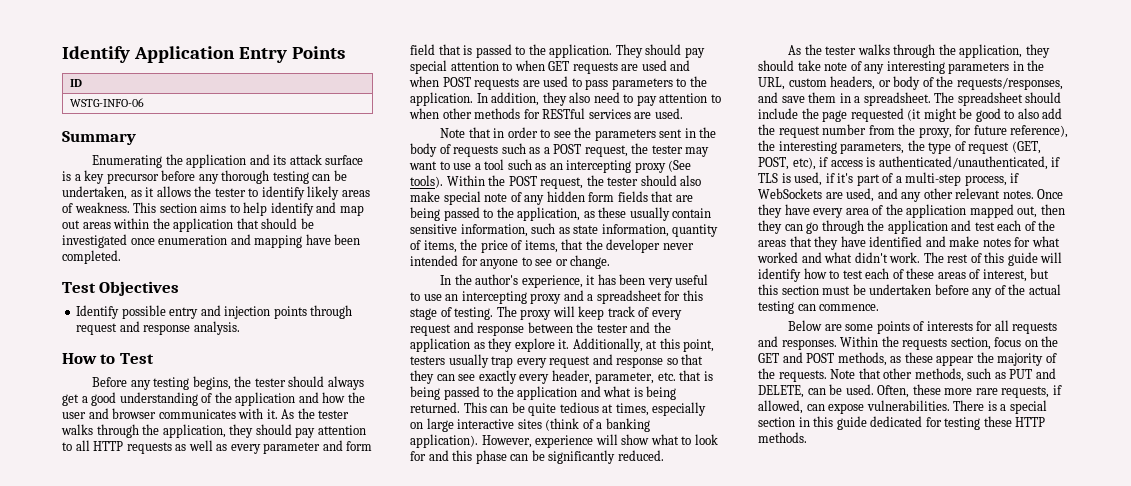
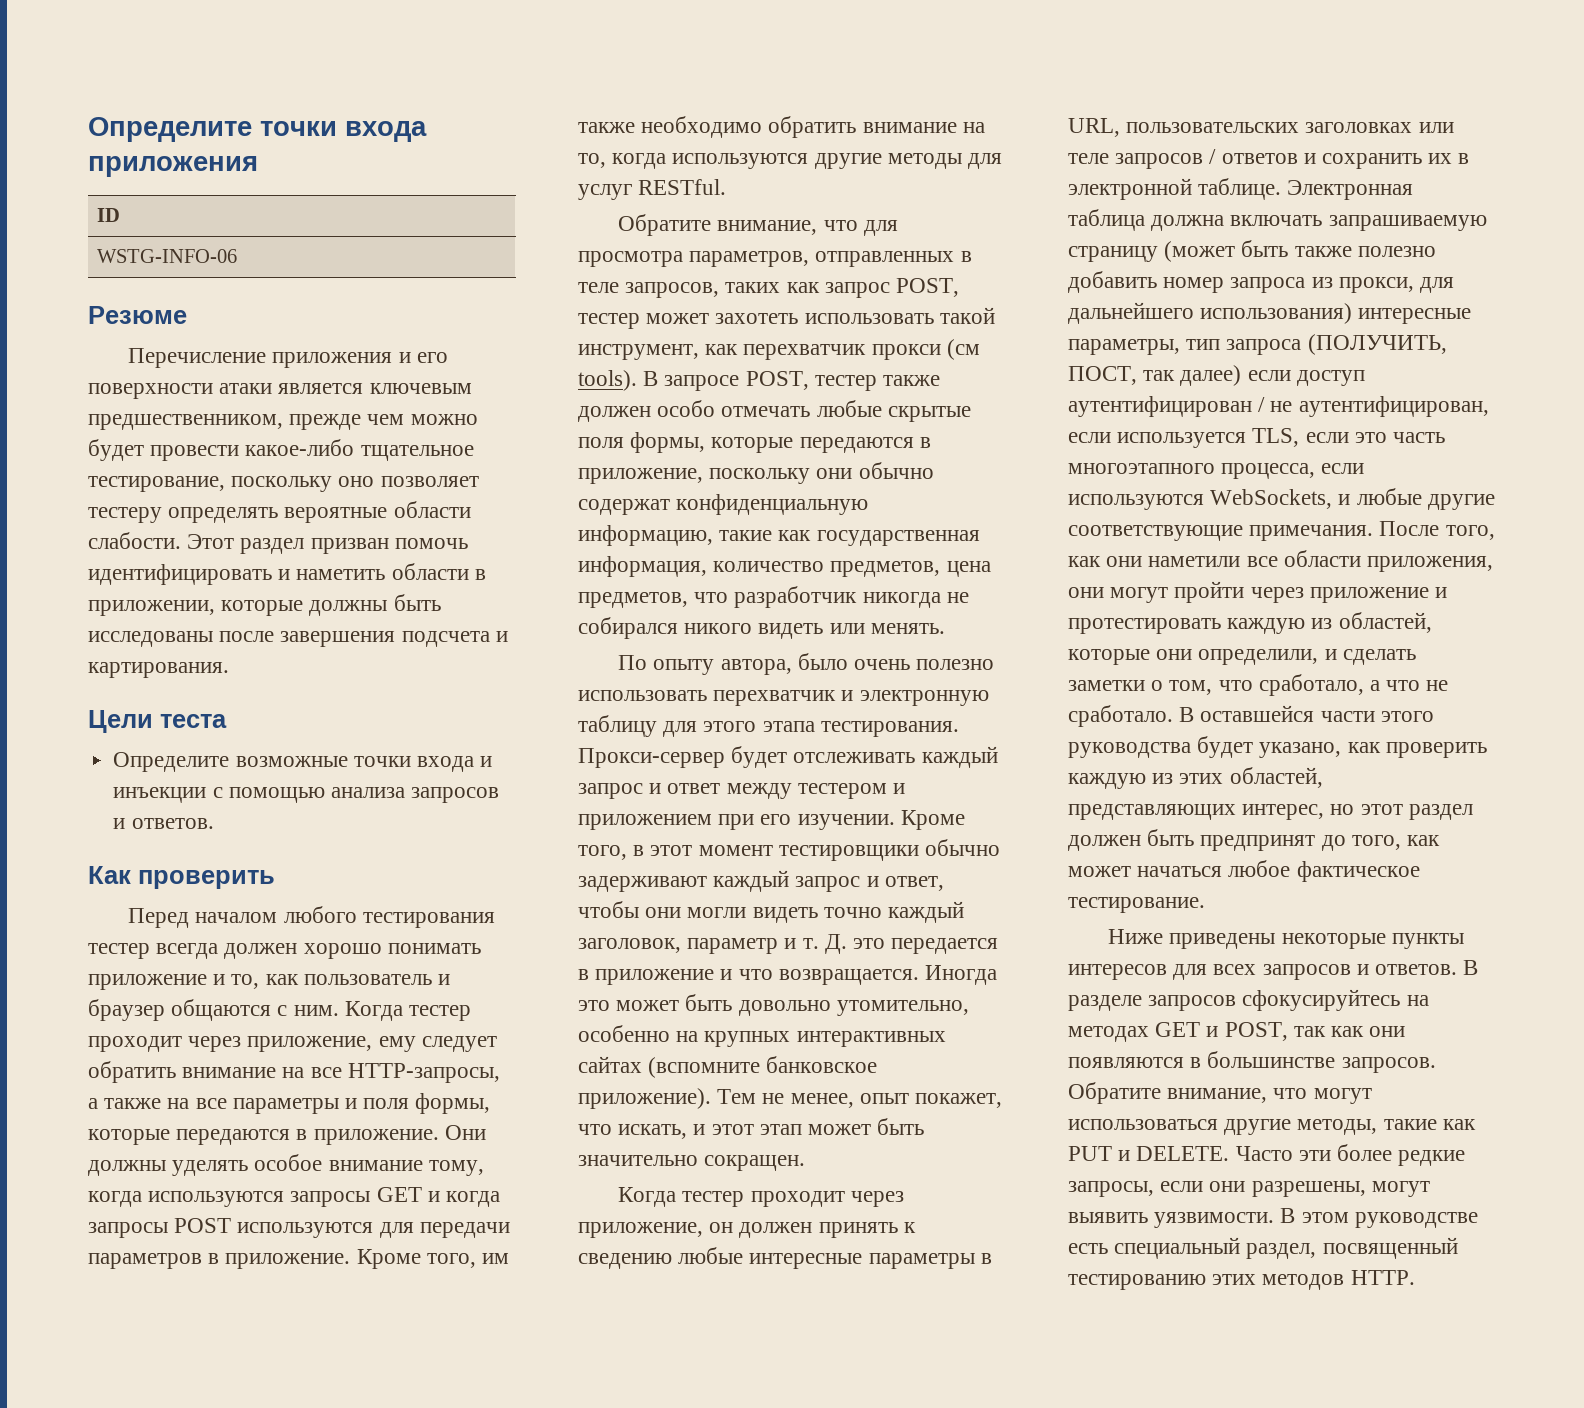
- Identify Application Entry Points
+ Определите точки входа приложения
  ID
  WSTG-INFO-06
- Summary
- Enumerating the application and its attack surface is a key precursor before any thorough testing can be undertaken, as it allows the tester to identify likely areas of weakness. This section aims to help identify and map out areas within the application that should be investigated once enumeration and mapping have been completed.
- Test Objectives
- Identify possible entry and injection points through request and response analysis.
- How to Test
- Before any testing begins, the tester should always get a good understanding of the application and how the user and browser communicates with it. As the tester walks through the application, they should pay attention to all HTTP requests as well as every parameter and form field that is passed to the application. They should pay special attention to when GET requests are used and when POST requests are used to pass parameters to the application. In addition, they also need to pay attention to when other methods for RESTful services are used.
- Note that in order to see the parameters sent in the body of requests such as a POST request, the tester may want to use a tool such as an intercepting proxy (See tools). Within the POST request, the tester should also make special note of any hidden form fields that are being passed to the application, as these usually contain sensitive information, such as state information, quantity of items, the price of items, that the developer never intended for anyone to see or change.
- In the author's experience, it has been very useful to use an intercepting proxy and a spreadsheet for this stage of testing. The proxy will keep track of every request and response between the tester and the application as they explore it. Additionally, at this point, testers usually trap every request and response so that they can see exactly every header, parameter, etc. that is being passed to the application and what is being returned. This can be quite tedious at times, especially on large interactive sites (think of a banking application). However, experience will show what to look for and this phase can be significantly reduced.
- As the tester walks through the application, they should take note of any interesting parameters in the URL, custom headers, or body of the requests/responses, and save them in a spreadsheet. The spreadsheet should include the page requested (it might be good to also add the request number from the proxy, for future reference), the interesting parameters, the type of request (GET, POST, etc), if access is authenticated/unauthenticated, if TLS is used, if it's part of a multi-step process, if WebSockets are used, and any other relevant notes. Once they have every area of the application mapped out, then they can go through the application and test each of the areas that they have identified and make notes for what worked and what didn't work. The rest of this guide will identify how to test each of these areas of interest, but this section must be undertaken before any of the actual testing can commence.
- Below are some points of interests for all requests and responses. Within the requests section, focus on the GET and POST methods, as these appear the majority of the requests. Note that other methods, such as PUT and DELETE, can be used. Often, these more rare requests, if allowed, can expose vulnerabilities. There is a special section in this guide dedicated for testing these HTTP methods.
+ Резюме
+ Перечисление приложения и его поверхности атаки является ключевым предшественником, прежде чем можно будет провести какое-либо тщательное тестирование, поскольку оно позволяет тестеру определять вероятные области слабости. Этот раздел призван помочь идентифицировать и наметить области в приложении, которые должны быть исследованы после завершения подсчета и картирования.
+ Цели теста
+ Определите возможные точки входа и инъекции с помощью анализа запросов и ответов.
+ Как проверить
+ Перед началом любого тестирования тестер всегда должен хорошо понимать приложение и то, как пользователь и браузер общаются с ним. Когда тестер проходит через приложение, ему следует обратить внимание на все HTTP-запросы, а также на все параметры и поля формы, которые передаются в приложение. Они должны уделять особое внимание тому, когда используются запросы GET и когда запросы POST используются для передачи параметров в приложение. Кроме того, им также необходимо обратить внимание на то, когда используются другие методы для услуг RESTful.
+ Обратите внимание, что для просмотра параметров, отправленных в теле запросов, таких как запрос POST, тестер может захотеть использовать такой инструмент, как перехватчик прокси (см tools). В запросе POST, тестер также должен особо отмечать любые скрытые поля формы, которые передаются в приложение, поскольку они обычно содержат конфиденциальную информацию, такие как государственная информация, количество предметов, цена предметов, что разработчик никогда не собирался никого видеть или менять.
+ По опыту автора, было очень полезно использовать перехватчик и электронную таблицу для этого этапа тестирования. Прокси-сервер будет отслеживать каждый запрос и ответ между тестером и приложением при его изучении. Кроме того, в этот момент тестировщики обычно задерживают каждый запрос и ответ, чтобы они могли видеть точно каждый заголовок, параметр и т. Д. это передается в приложение и что возвращается. Иногда это может быть довольно утомительно, особенно на крупных интерактивных сайтах (вспомните банковское приложение). Тем не менее, опыт покажет, что искать, и этот этап может быть значительно сокращен.
+ Когда тестер проходит через приложение, он должен принять к сведению любые интересные параметры в URL, пользовательских заголовках или теле запросов / ответов и сохранить их в электронной таблице. Электронная таблица должна включать запрашиваемую страницу (может быть также полезно добавить номер запроса из прокси, для дальнейшего использования) интересные параметры, тип запроса (ПОЛУЧИТЬ, ПОСТ, так далее) если доступ аутентифицирован / не аутентифицирован, если используется TLS, если это часть многоэтапного процесса, если используются WebSockets, и любые другие соответствующие примечания. После того, как они наметили все области приложения, они могут пройти через приложение и протестировать каждую из областей, которые они определили, и сделать заметки о том, что сработало, а что не сработало. В оставшейся части этого руководства будет указано, как проверить каждую из этих областей, представляющих интерес, но этот раздел должен быть предпринят до того, как может начаться любое фактическое тестирование.
+ Ниже приведены некоторые пункты интересов для всех запросов и ответов. В разделе запросов сфокусируйтесь на методах GET и POST, так как они появляются в большинстве запросов. Обратите внимание, что могут использоваться другие методы, такие как PUT и DELETE. Часто эти более редкие запросы, если они разрешены, могут выявить уязвимости. В этом руководстве есть специальный раздел, посвященный тестированию этих методов HTTP.

